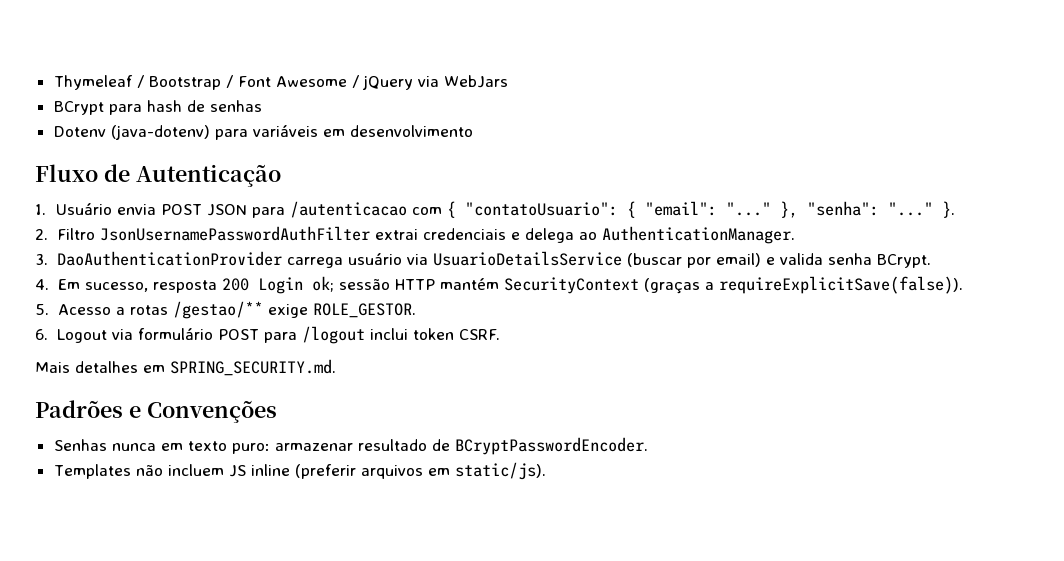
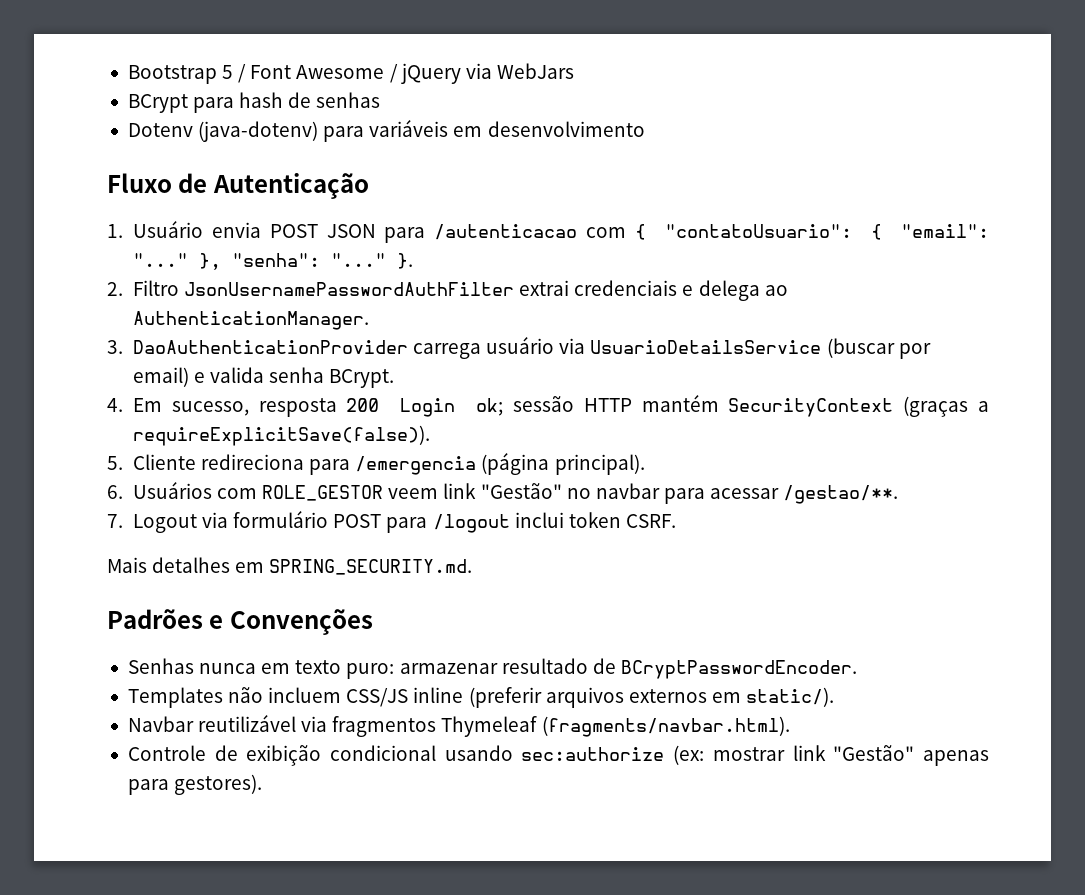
- Thymeleaf / Bootstrap / Font Awesome / jQuery via WebJars
+ Bootstrap 5 / Font Awesome / jQuery via WebJars
- 5. Acesso a rotas /gestao/** exige ROLE_GESTOR.
- 6. Logout via formulário POST para /logout inclui token CSRF.
+ 5. Cliente redireciona para /emergencia (página principal).
+ 6. Usuários com ROLE_GESTOR veem link "Gestão" no navbar para acessar /gestao/**.
+ 7. Logout via formulário POST para /logout inclui token CSRF.
- Templates não incluem JS inline (preferir arquivos em static/js).
+ Templates não incluem CSS/JS inline (preferir arquivos externos em static/).
+ Navbar reutilizável via fragmentos Thymeleaf (fragments/navbar.html).
+ Controle de exibição condicional usando sec:authorize (ex: mostrar link "Gestão" apenas para gestores).

